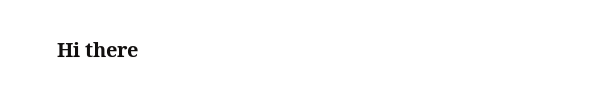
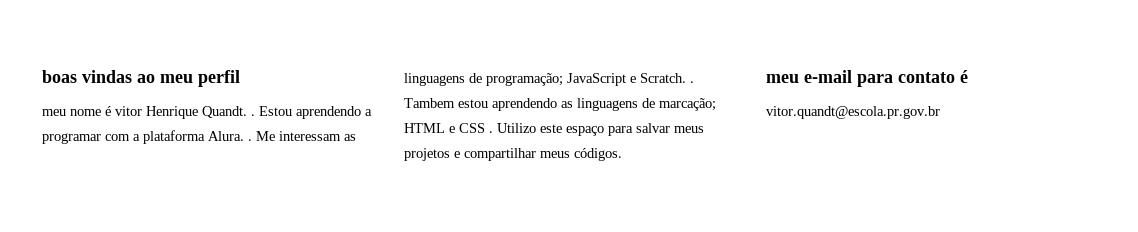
- Hi there
+ boas vindas ao meu perfil
+ meu nome é vitor Henrique Quandt. . Estou aprendendo a programar com a plataforma Alura. . Me interessam as linguagens de programação; JavaScript e Scratch. . Tambem estou aprendendo as linguagens de marcação; HTML e CSS . Utilizo este espaço para salvar meus projetos e compartilhar meus códigos.
+ meu e-mail para contato é
+ vitor.quandt@escola.pr.gov.br

